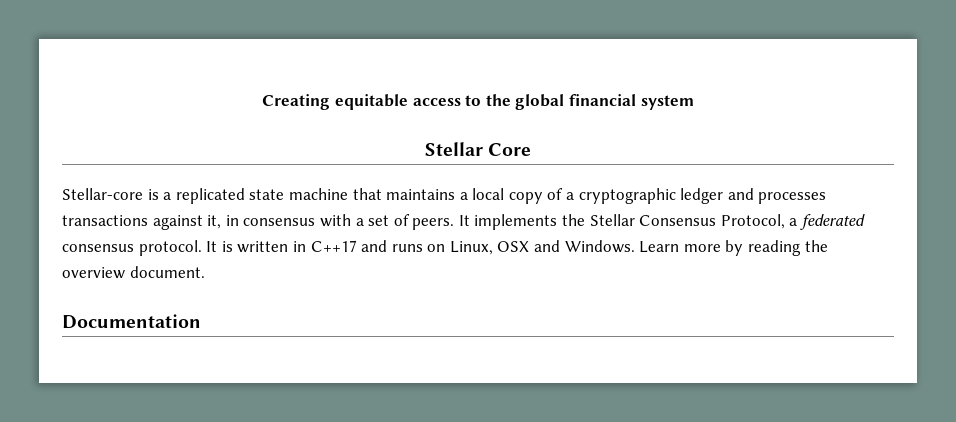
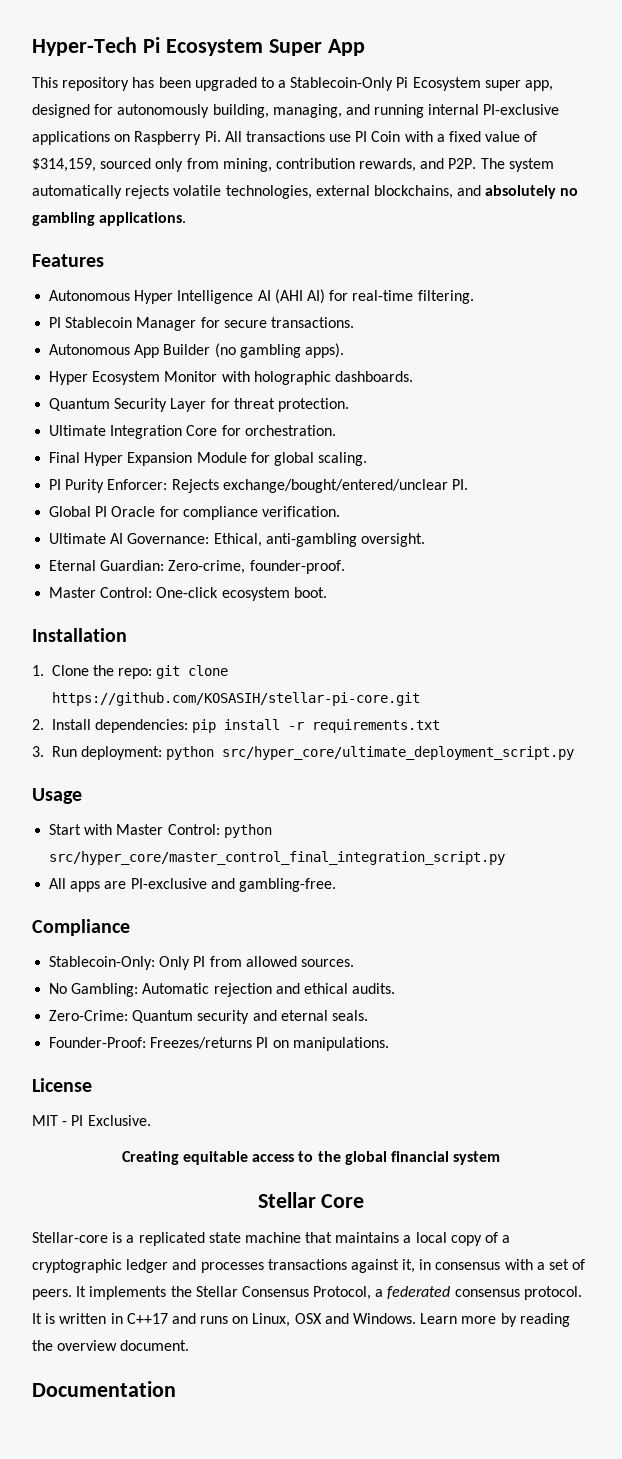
+ Hyper-Tech Pi Ecosystem Super App
+ This repository has been upgraded to a Stablecoin-Only Pi Ecosystem super app, designed for autonomously building, managing, and running internal PI-exclusive applications on Raspberry Pi. All transactions use PI Coin with a fixed value of $314,159, sourced only from mining, contribution rewards, and P2P. The system automatically rejects volatile technologies, external blockchains, and absolutely no gambling applications.
+ Features
+ Autonomous Hyper Intelligence AI (AHI AI) for real-time filtering.
+ PI Stablecoin Manager for secure transactions.
+ Autonomous App Builder (no gambling apps).
+ Hyper Ecosystem Monitor with holographic dashboards.
+ Quantum Security Layer for threat protection.
+ Ultimate Integration Core for orchestration.
+ Final Hyper Expansion Module for global scaling.
+ PI Purity Enforcer: Rejects exchange/bought/entered/unclear PI.
+ Global PI Oracle for compliance verification.
+ Ultimate AI Governance: Ethical, anti-gambling oversight.
+ Eternal Guardian: Zero-crime, founder-proof.
+ Master Control: One-click ecosystem boot.
+ Installation
+ 1. Clone the repo: git clone https://github.com/KOSASIH/stellar-pi-core.git
+ 2. Install dependencies: pip install -r requirements.txt
+ 3. Run deployment: python src/hyper_core/ultimate_deployment_script.py
+ Usage
+ Start with Master Control: python src/hyper_core/master_control_final_integration_script.py
+ All apps are PI-exclusive and gambling-free.
+ Compliance
+ Stablecoin-Only: Only PI from allowed sources.
+ No Gambling: Automatic rejection and ethical audits.
+ Zero-Crime: Quantum security and eternal seals.
+ Founder-Proof: Freezes/returns PI on manipulations.
+ License
+ MIT - PI Exclusive.

